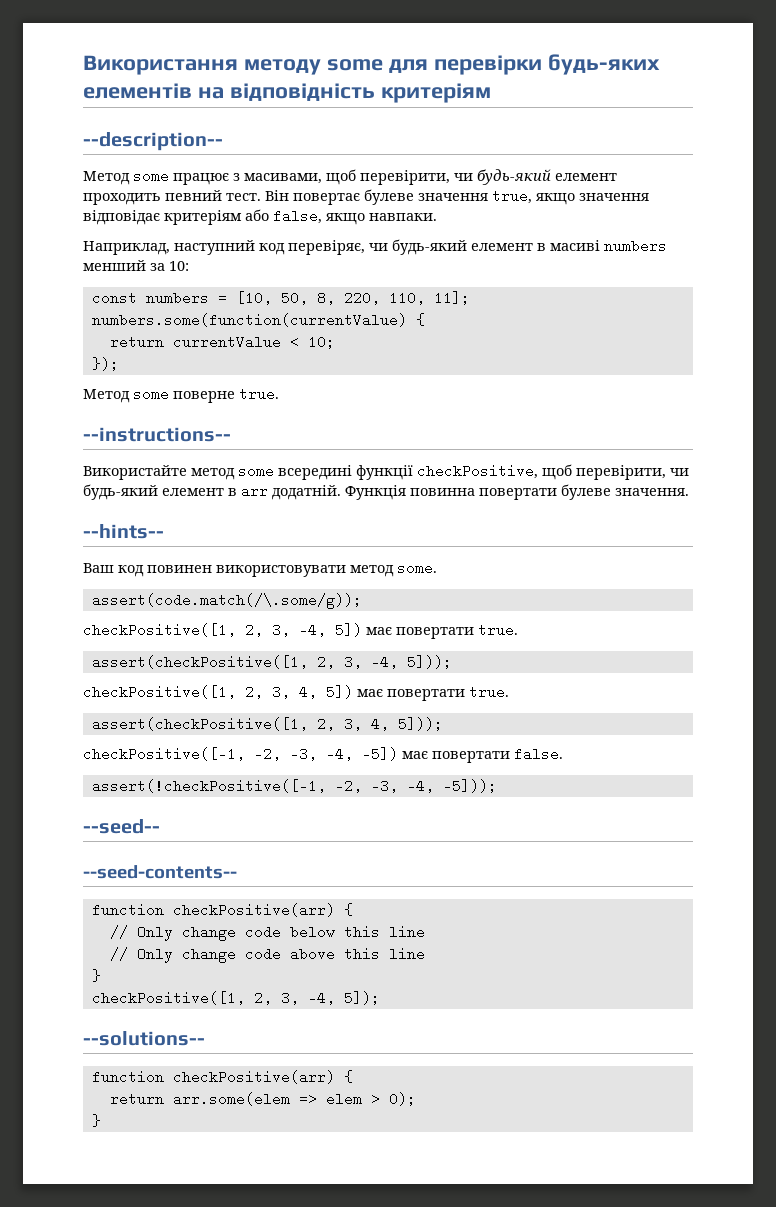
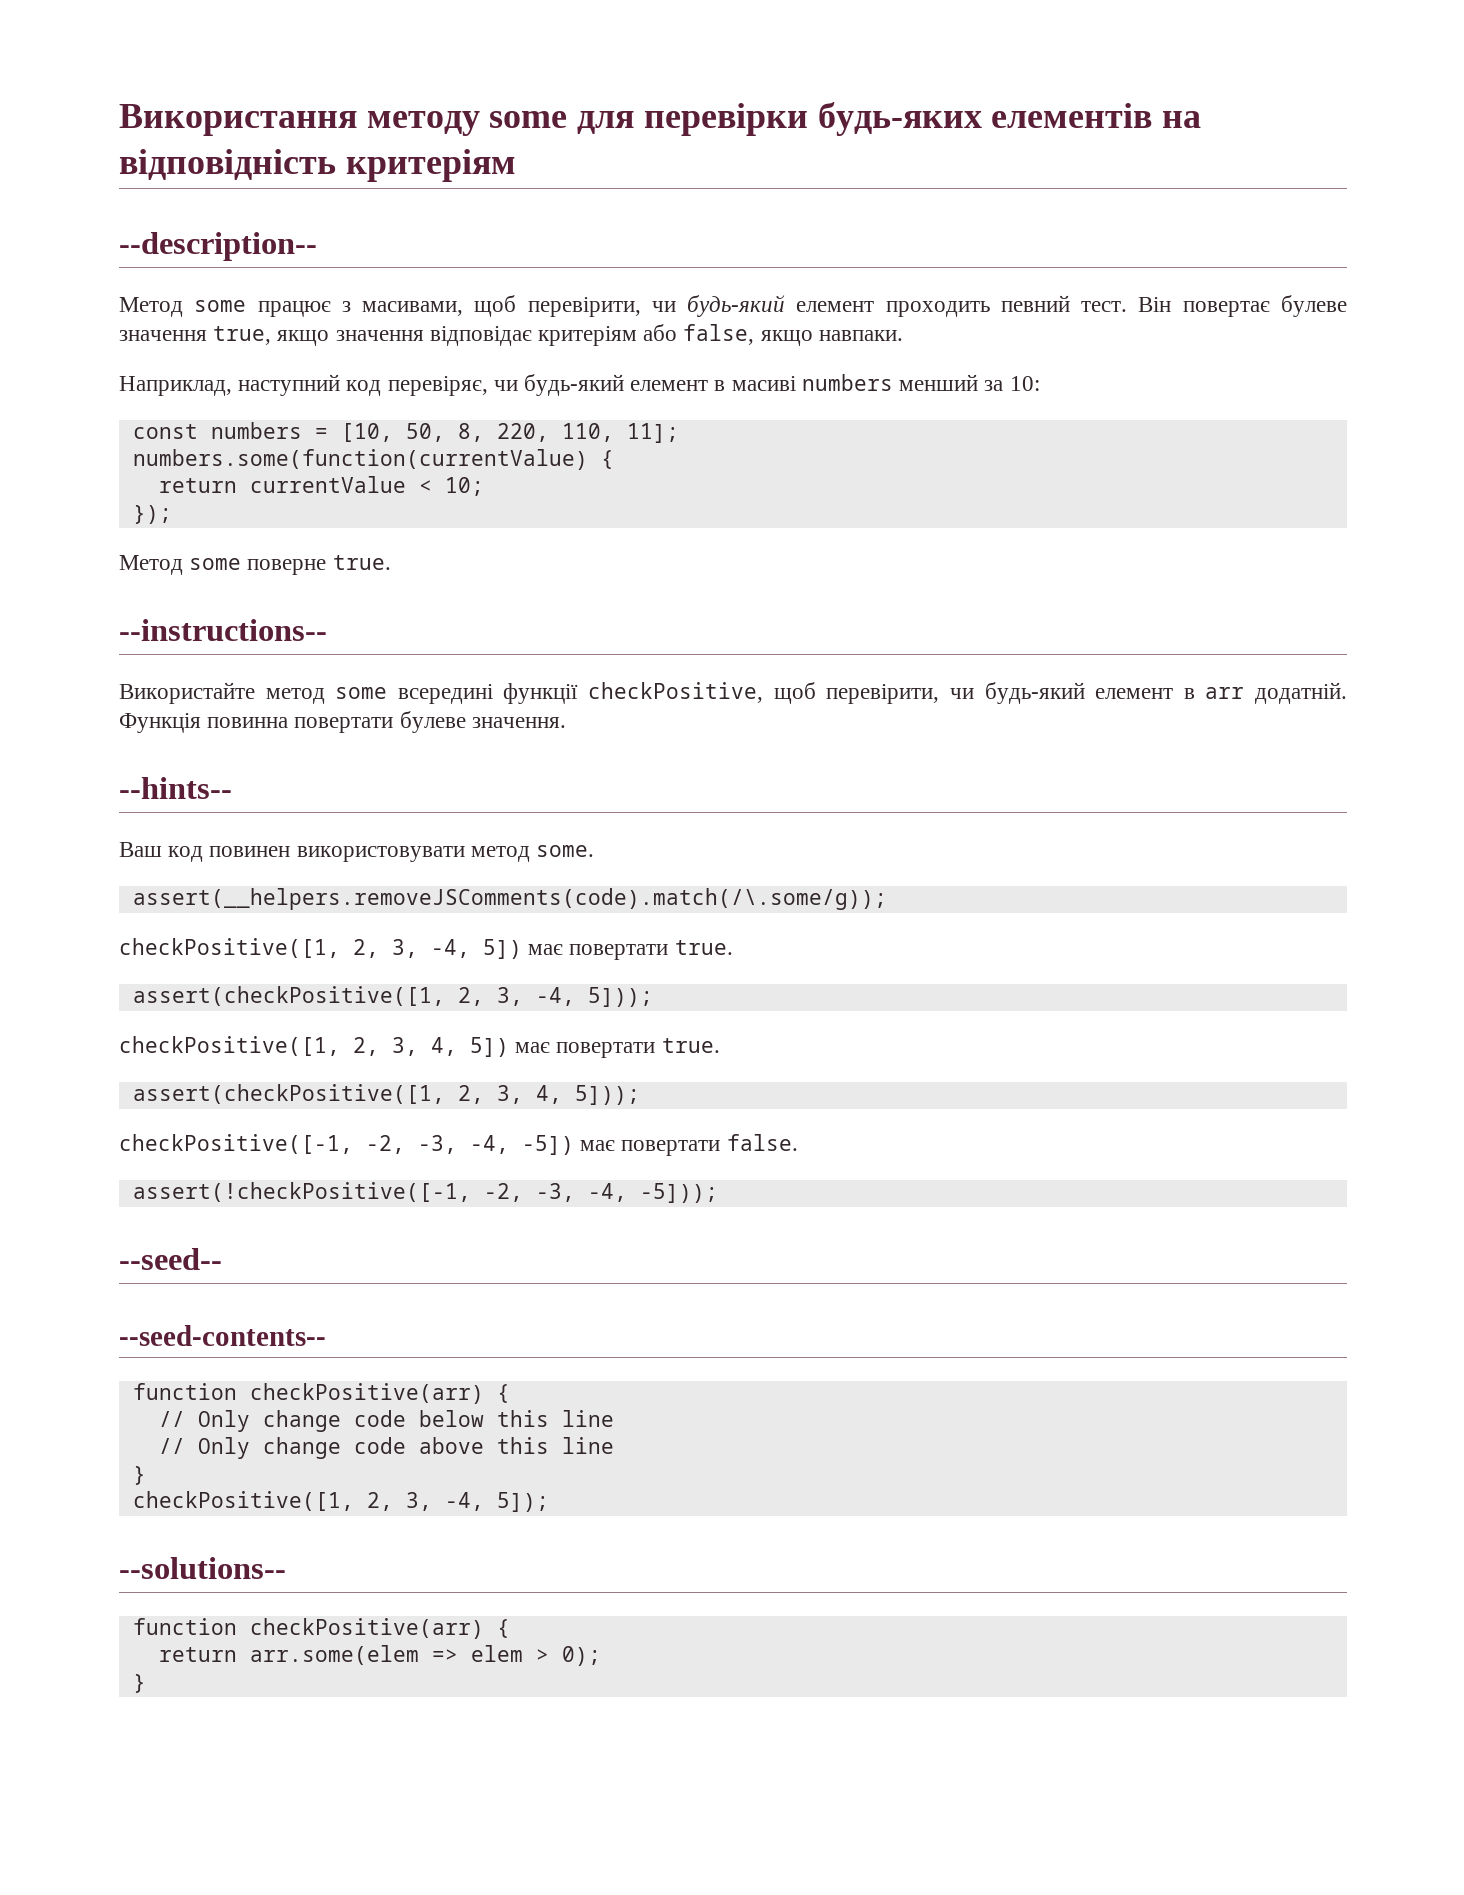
- assert(code.match(/\.some/g));
+ assert(__helpers.removeJSComments(code).match(/\.some/g));

